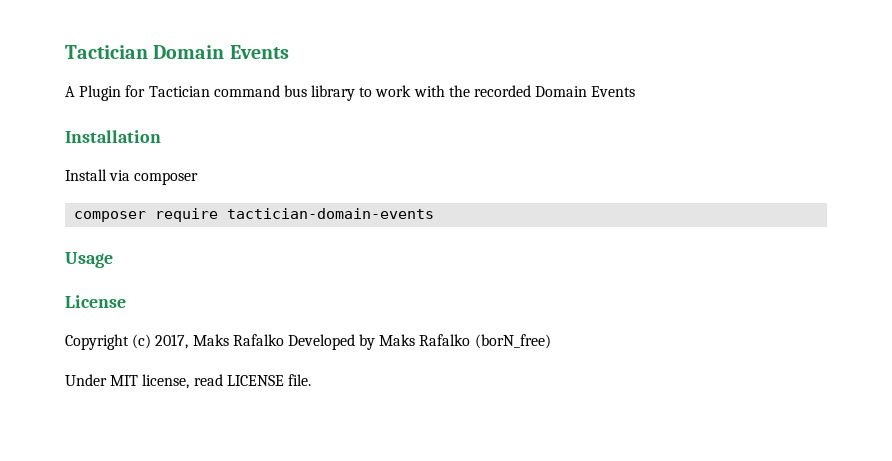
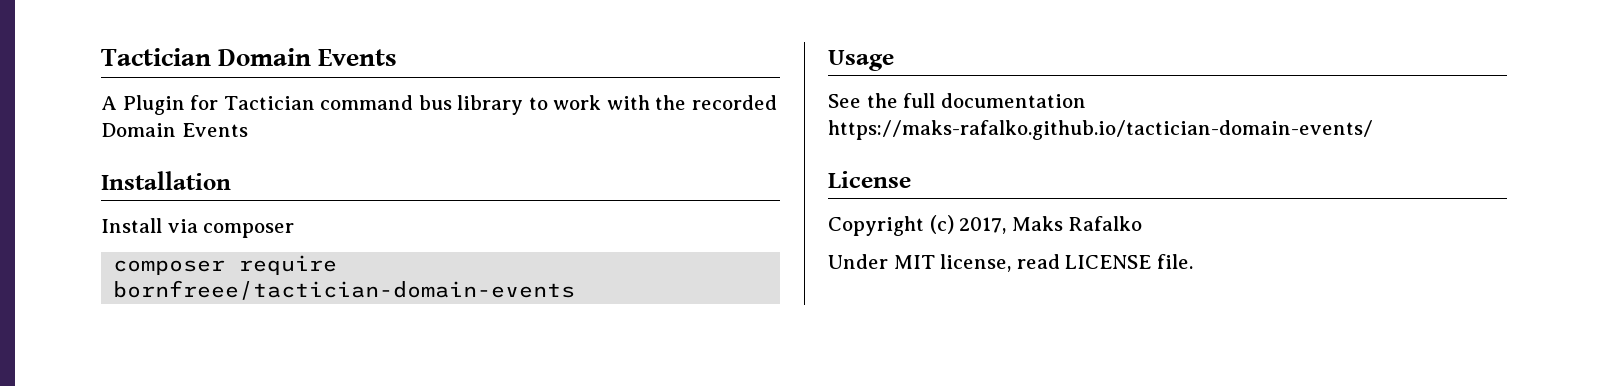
- composer require tactician-domain-events
+ composer require bornfreee/tactician-domain-events
+ See the full documentation https://maks-rafalko.github.io/tactician-domain-events/
- Copyright (c) 2017, Maks Rafalko Developed by Maks Rafalko (borN_free)
+ Copyright (c) 2017, Maks Rafalko

